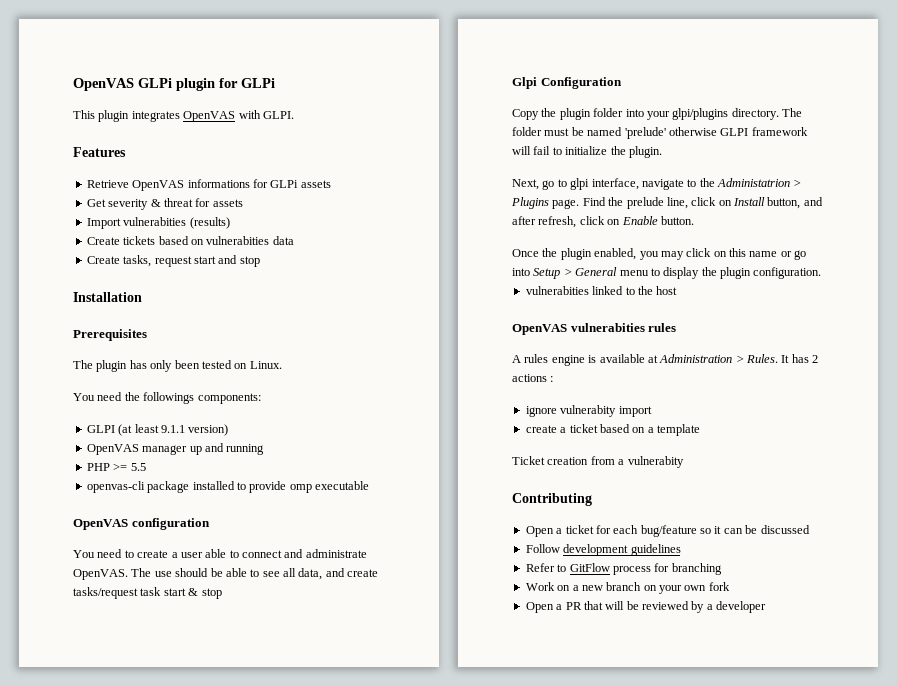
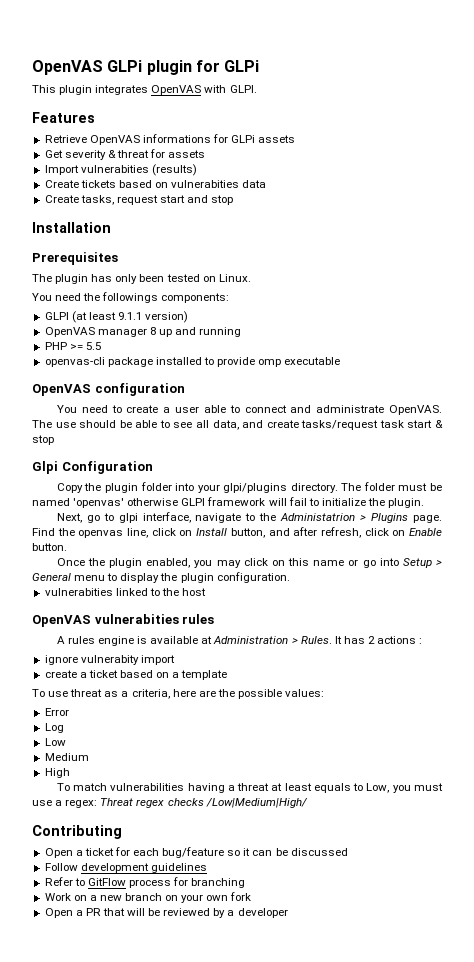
- OpenVAS manager up and running
+ OpenVAS manager 8 up and running
- The folder must be named 'prelude' otherwise GLPI framework will fail to initialize the plugin.
+ The folder must be named 'openvas' otherwise GLPI framework will fail to initialize the plugin.
- Find the prelude line, click on Install button, and after refresh, click on Enable button.
+ Find the openvas line, click on Install button, and after refresh, click on Enable button.
- Ticket creation from a vulnerabity
+ To use threat as a criteria, here are the possible values:
+ Error
+ Log
+ Low
+ Medium
+ High
+ To match vulnerabilities having a threat at least equals to Low, you must use a regex: Threat regex checks /Low|Medium|High/

